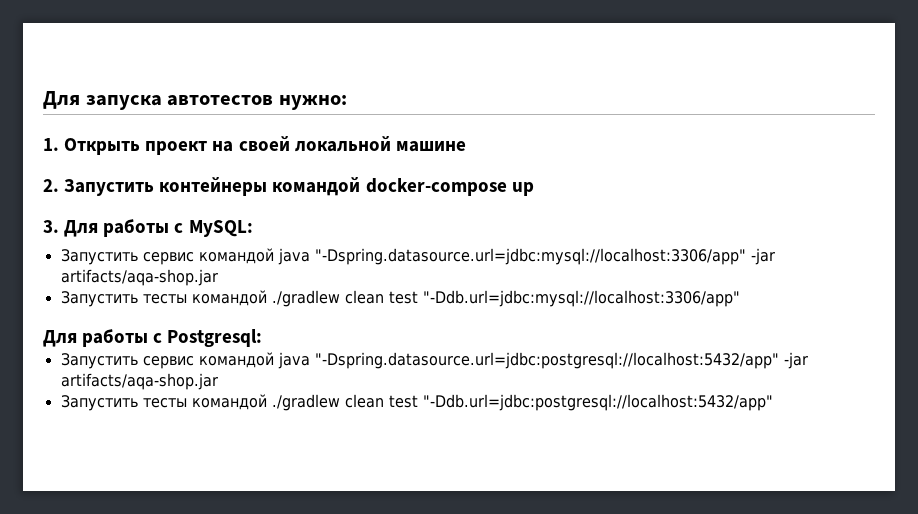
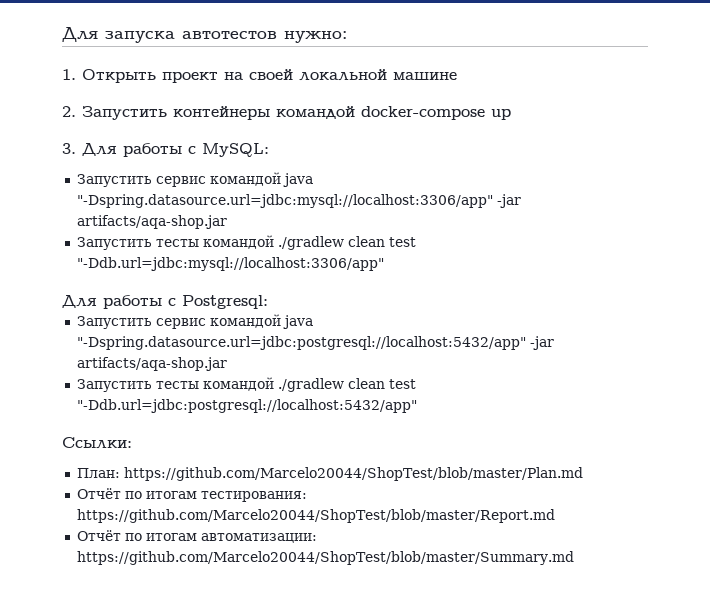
+ Ссылки:
+ План: https://github.com/Marcelo20044/ShopTest/blob/master/Plan.md
+ Отчёт по итогам тестирования: https://github.com/Marcelo20044/ShopTest/blob/master/Report.md
+ Отчёт по итогам автоматизации: https://github.com/Marcelo20044/ShopTest/blob/master/Summary.md

